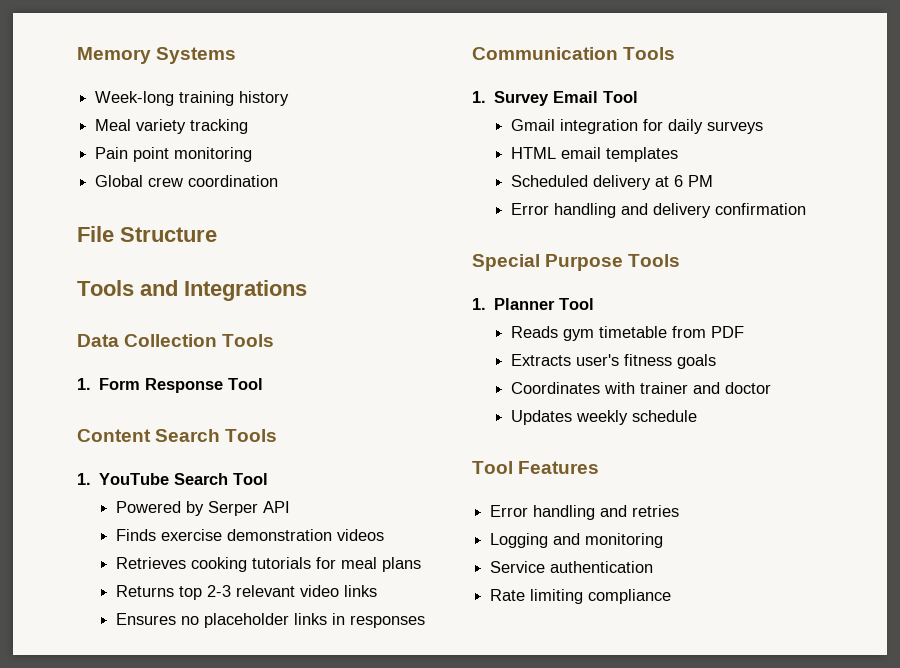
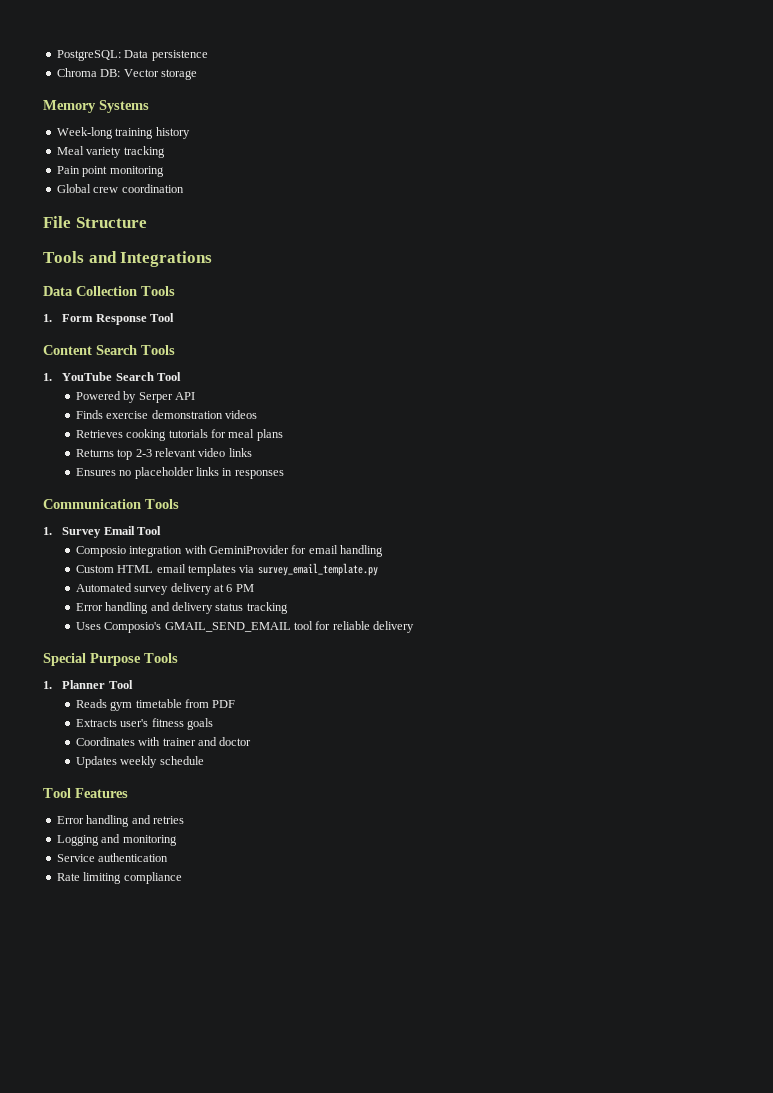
+ PostgreSQL: Data persistence
+ Chroma DB: Vector storage
- Gmail integration for daily surveys
- HTML email templates
- Scheduled delivery at 6 PM
+ Composio integration with GeminiProvider for email handling
+ Custom HTML email templates via survey_email_template.py
+ Automated survey delivery at 6 PM
- Error handling and delivery confirmation
+ Error handling and delivery status tracking
+ Uses Composio's GMAIL_SEND_EMAIL tool for reliable delivery

